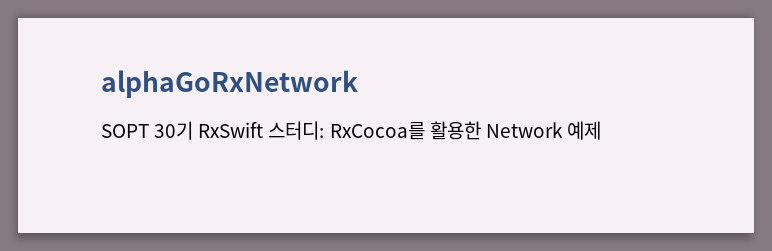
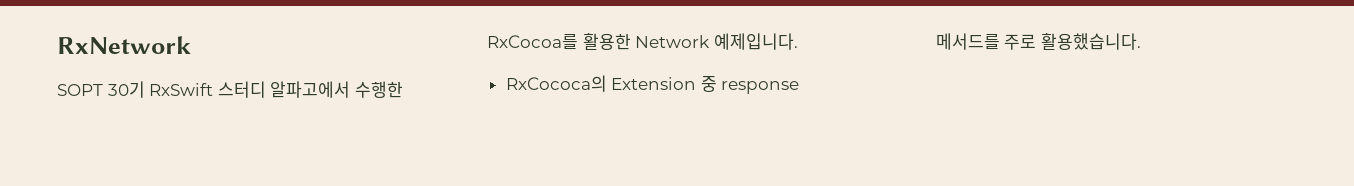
- alphaGoRxNetwork
+ RxNetwork
- SOPT 30기 RxSwift 스터디: RxCocoa를 활용한 Network 예제
+ SOPT 30기 RxSwift 스터디 알파고에서 수행한 RxCocoa를 활용한 Network 예제입니다.
+ RxCococa의 Extension 중 response 메서드를 주로 활용했습니다.

